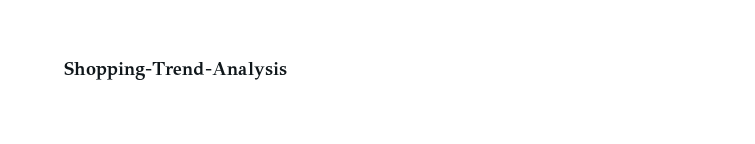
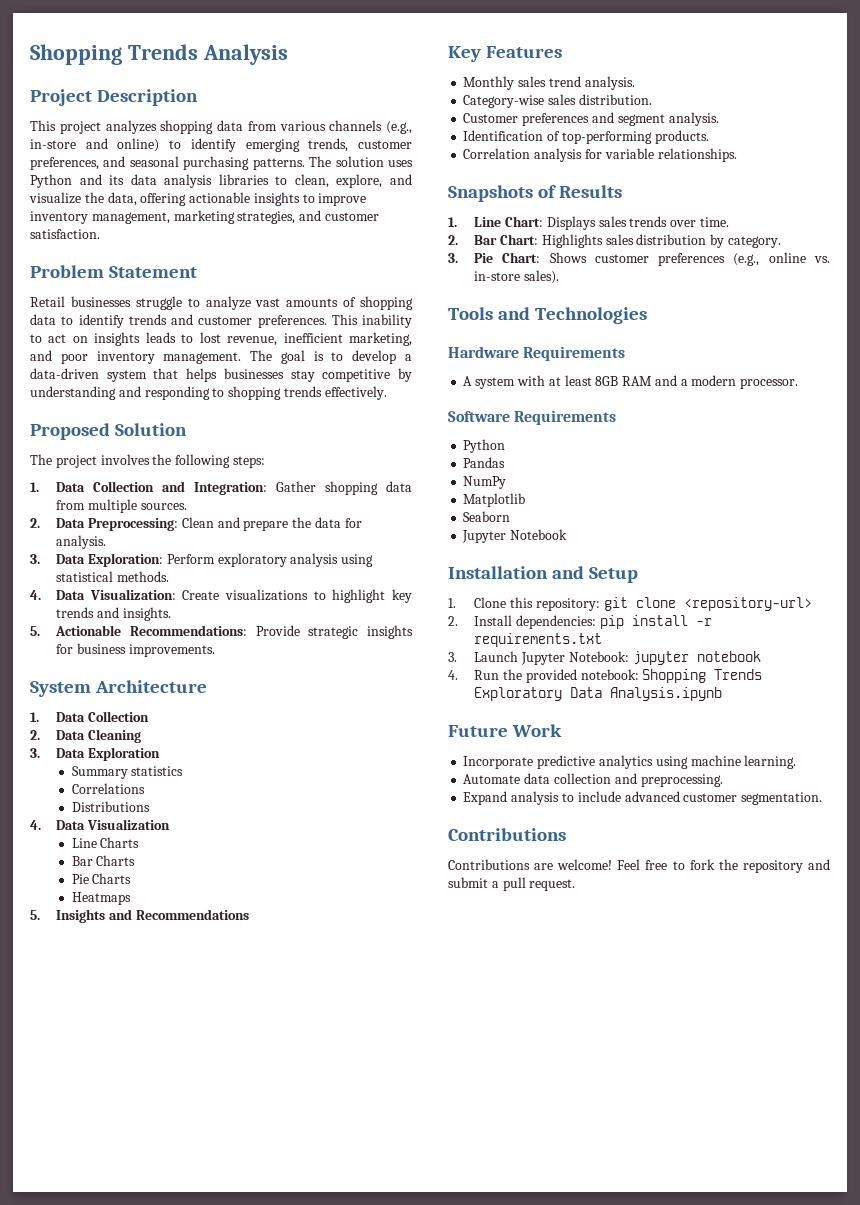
- Shopping-Trend-Analysis
+ Shopping Trends Analysis
+ Project Description
+ This project analyzes shopping data from various channels (e.g., in-store and online) to identify emerging trends, customer preferences, and seasonal purchasing patterns. The solution uses Python and its data analysis libraries to clean, explore, and visualize the data, offering actionable insights to improve inventory management, marketing strategies, and customer satisfaction.
+ Problem Statement
+ Retail businesses struggle to analyze vast amounts of shopping data to identify trends and customer preferences. This inability to act on insights leads to lost revenue, inefficient marketing, and poor inventory management. The goal is to develop a data-driven system that helps businesses stay competitive by understanding and responding to shopping trends effectively.
+ Proposed Solution
+ The project involves the following steps:
+ 1. Data Collection and Integration: Gather shopping data from multiple sources.
+ 2. Data Preprocessing: Clean and prepare the data for analysis.
+ 3. Data Exploration: Perform exploratory analysis using statistical methods.
+ 4. Data Visualization: Create visualizations to highlight key trends and insights.
+ 5. Actionable Recommendations: Provide strategic insights for business improvements.
+ System Architecture
+ 1. Data Collection
+ 2. Data Cleaning
+ 3. Data Exploration
+ Summary statistics
+ Correlations
+ Distributions
+ 4. Data Visualization
+ Line Charts
+ Bar Charts
+ Pie Charts
+ Heatmaps
+ 5. Insights and Recommendations
+ Key Features
+ Monthly sales trend analysis.
+ Category-wise sales distribution.
+ Customer preferences and segment analysis.
+ Identification of top-performing products.
+ Correlation analysis for variable relationships.
+ Snapshots of Results
+ 1. Line Chart: Displays sales trends over time.
+ 2. Bar Chart: Highlights sales distribution by category.
+ 3. Pie Chart: Shows customer preferences (e.g., online vs. in-store sales).
+ Tools and Technologies
+ Hardware Requirements
+ A system with at least 8GB RAM and a modern processor.
+ Software Requirements
+ Python
+ Pandas
+ NumPy
+ Matplotlib
+ Seaborn
+ Jupyter Notebook
+ Installation and Setup
+ 1. Clone this repository: git clone <repository-url>
+ 2. Install dependencies: pip install -r requirements.txt
+ 3. Launch Jupyter Notebook: jupyter notebook
+ 4. Run the provided notebook: Shopping Trends Exploratory Data Analysis.ipynb
+ Future Work
+ Incorporate predictive analytics using machine learning.
+ Automate data collection and preprocessing.
+ Expand analysis to include advanced customer segmentation.
+ Contributions
+ Contributions are welcome! Feel free to fork the repository and submit a pull request.

